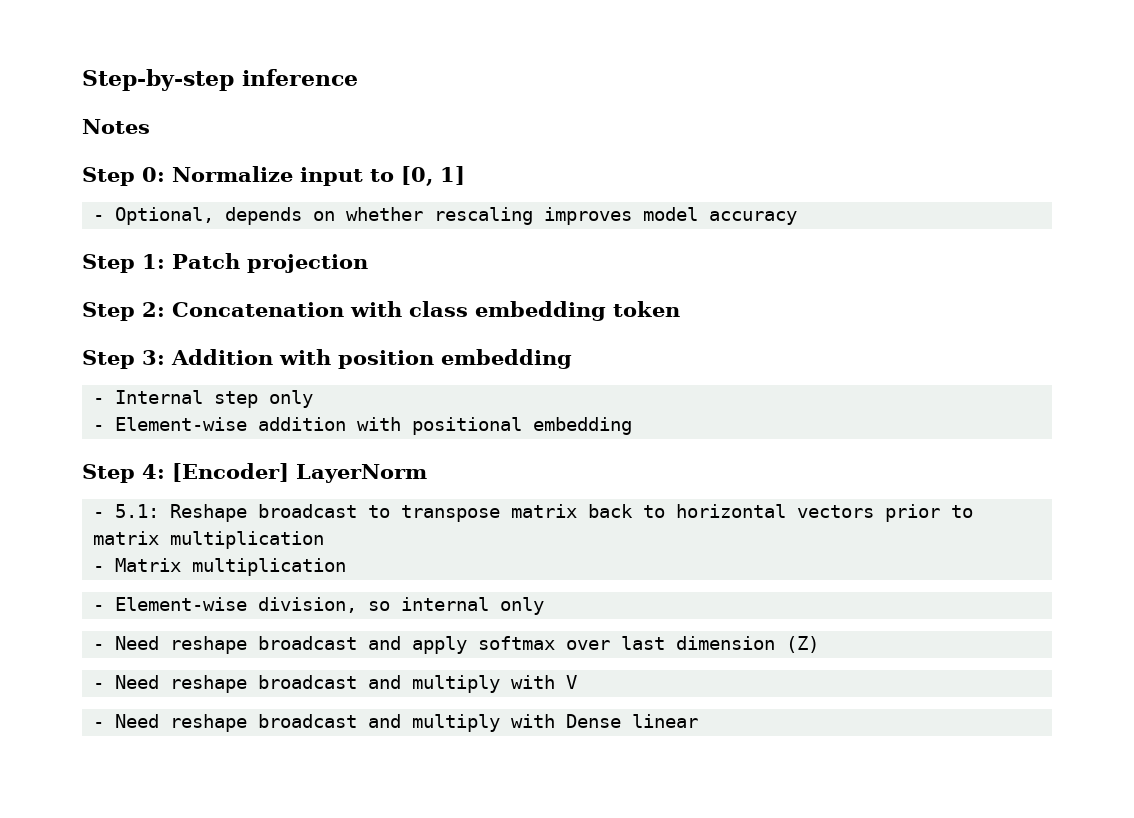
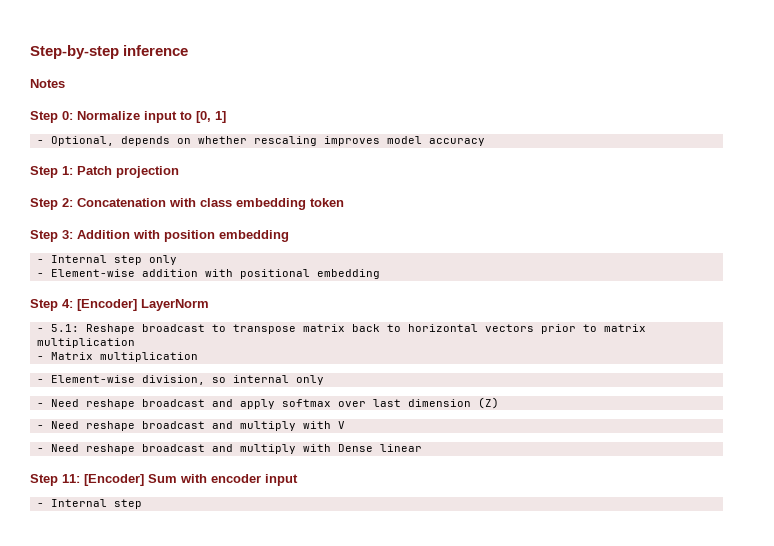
+ Step 11: [Encoder] Sum with encoder input
+ - Internal step

